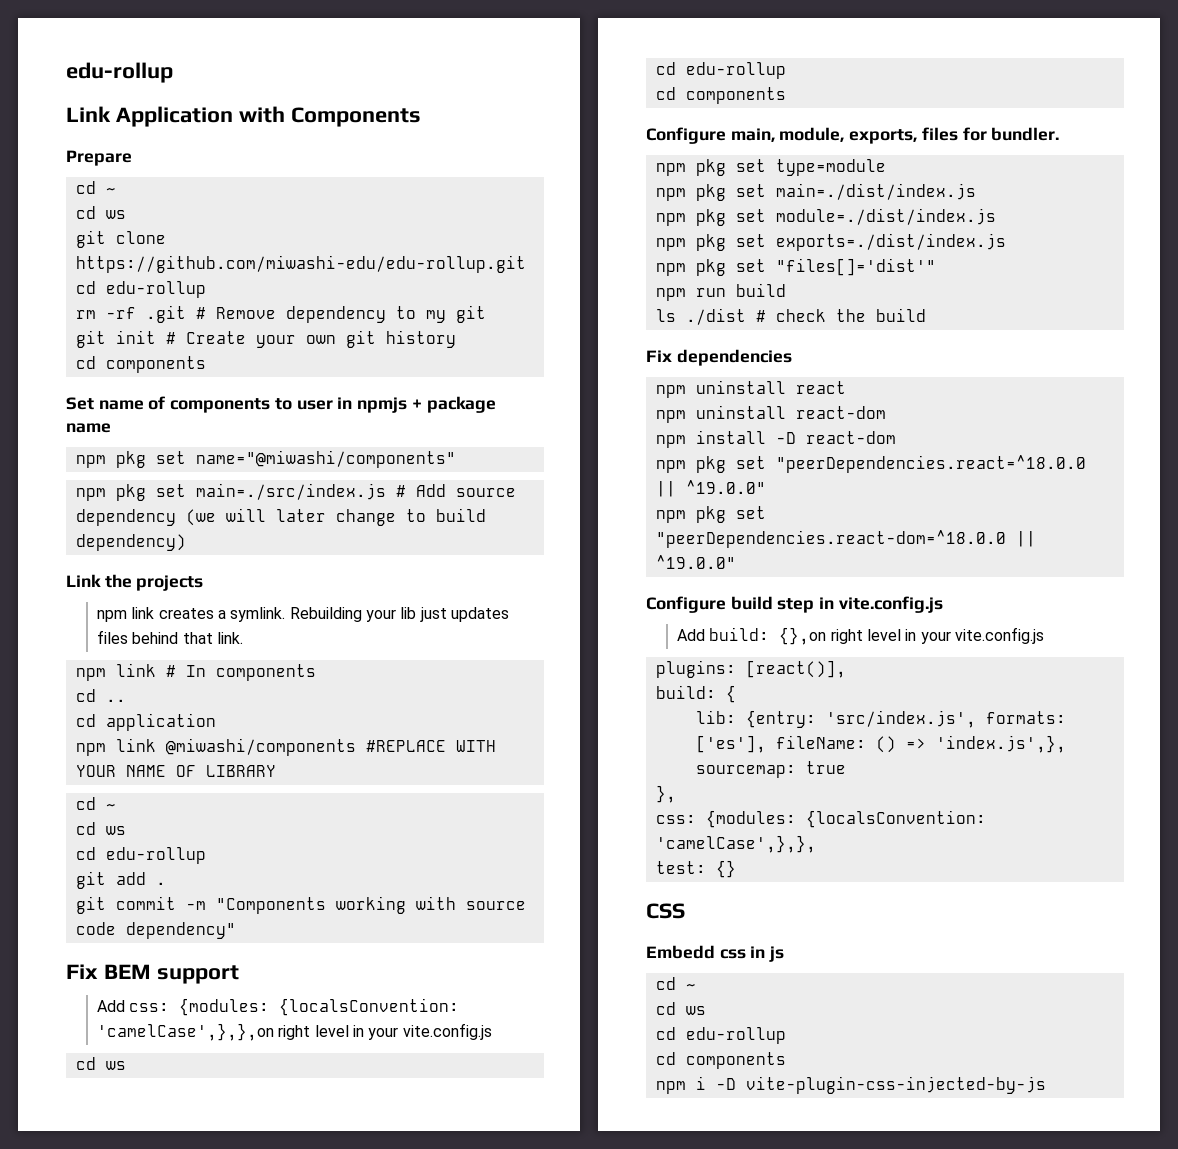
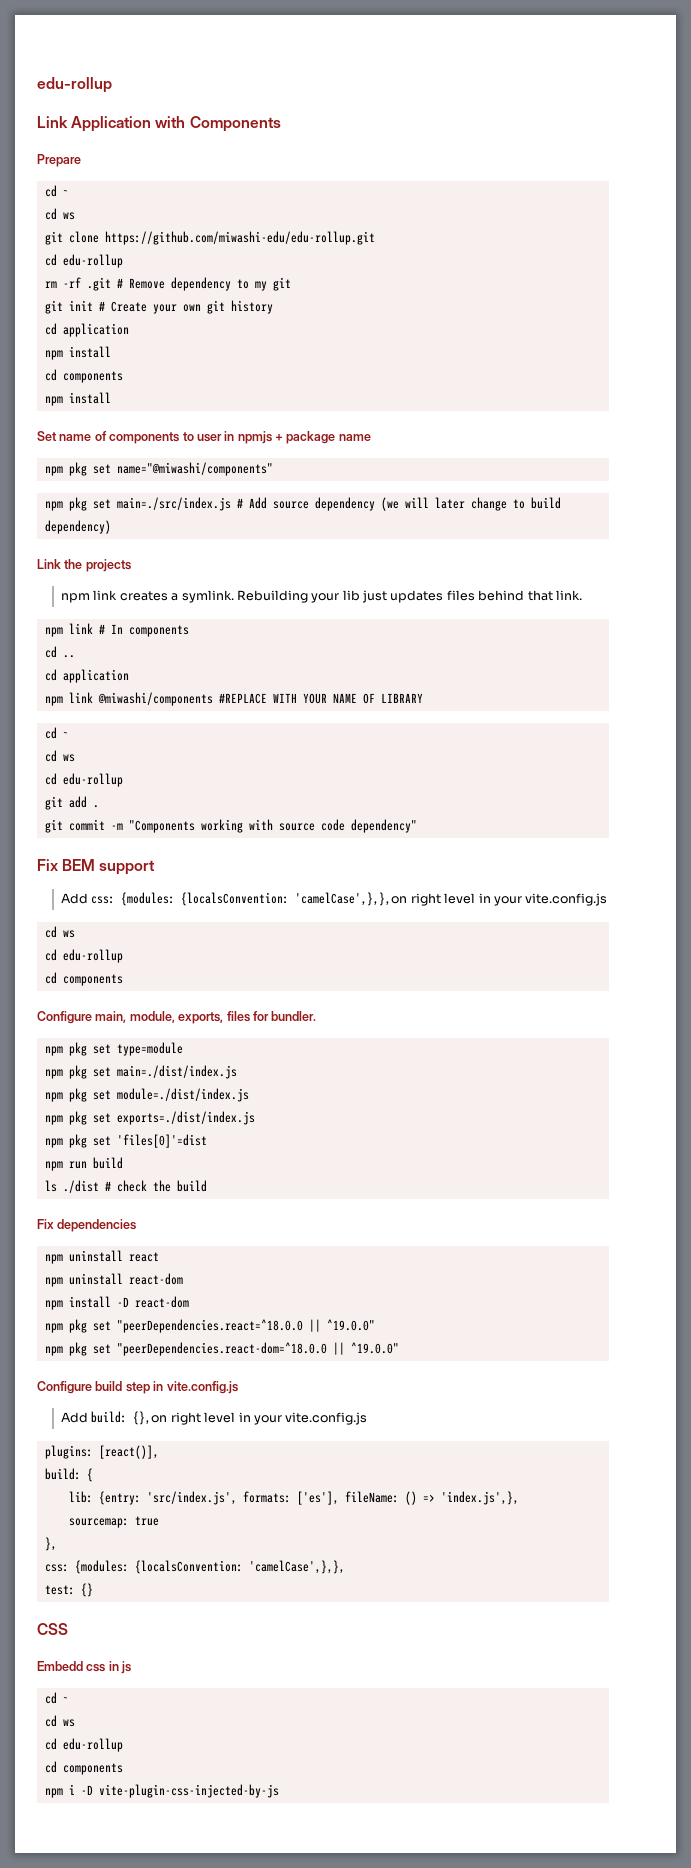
  git init # Create your own git history
+ cd application
+ npm install
  cd components
+ npm install
- npm pkg set "files[]='dist'"
+ npm pkg set 'files[0]'=dist

